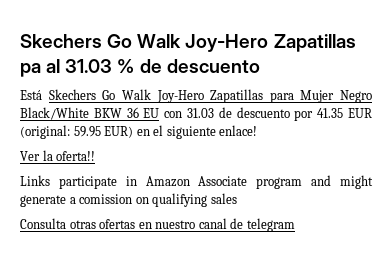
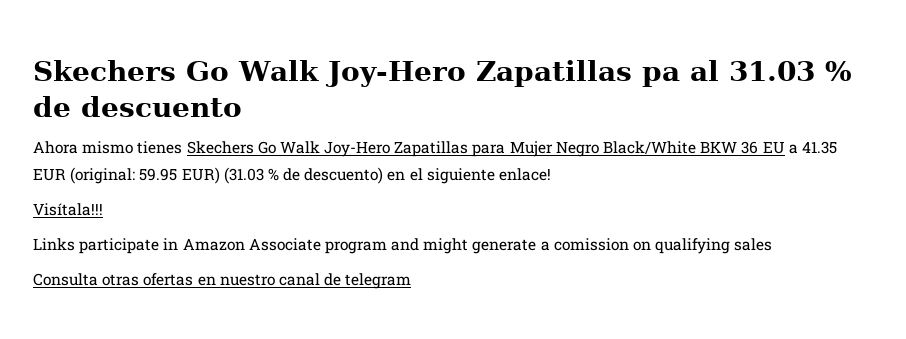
- Está Skechers Go Walk Joy-Hero Zapatillas para Mujer Negro Black/White BKW 36 EU con 31.03 de descuento por 41.35 EUR (original: 59.95 EUR) en el siguiente enlace!
+ Ahora mismo tienes Skechers Go Walk Joy-Hero Zapatillas para Mujer Negro Black/White BKW 36 EU a 41.35 EUR (original: 59.95 EUR) (31.03 % de descuento) en el siguiente enlace!
- Ver la oferta!!
+ Visítala!!!

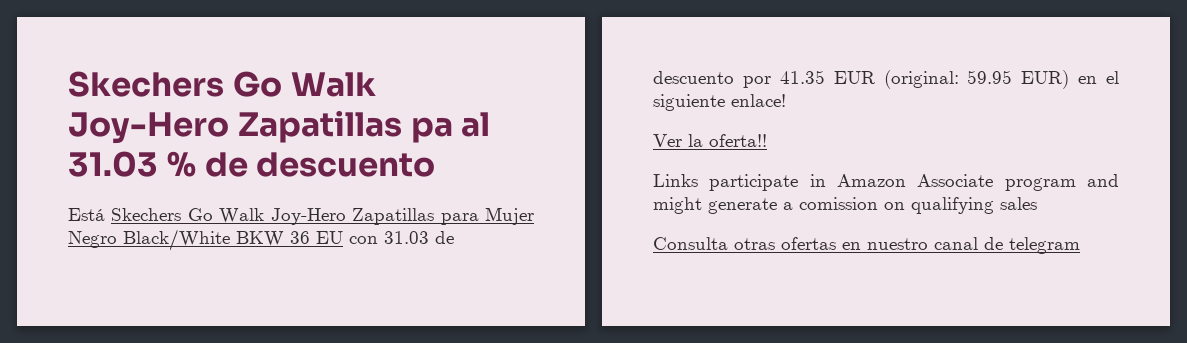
- Ahora mismo tienes Skechers Go Walk Joy-Hero Zapatillas para Mujer Negro Black/White BKW 36 EU a 41.35 EUR (original: 59.95 EUR) (31.03 % de descuento) en el siguiente enlace!
+ Está Skechers Go Walk Joy-Hero Zapatillas para Mujer Negro Black/White BKW 36 EU con 31.03 de descuento por 41.35 EUR (original: 59.95 EUR) en el siguiente enlace!
- Visítala!!!
+ Ver la oferta!!

